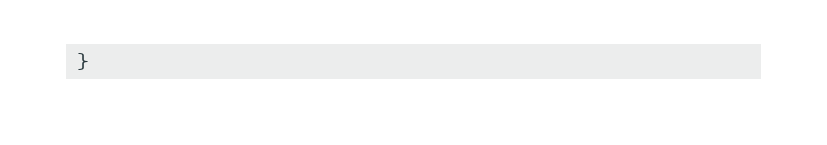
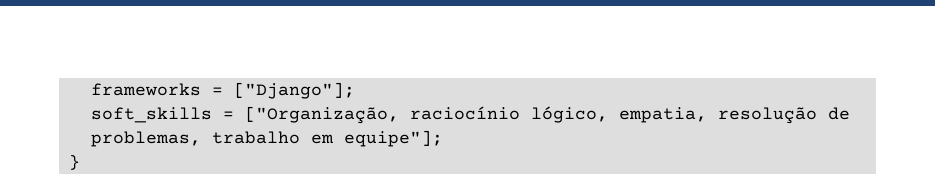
+ frameworks = ["Django"];
+ soft_skills = ["Organização, raciocínio lógico, empatia, resolução de problemas, trabalho em equipe"];

